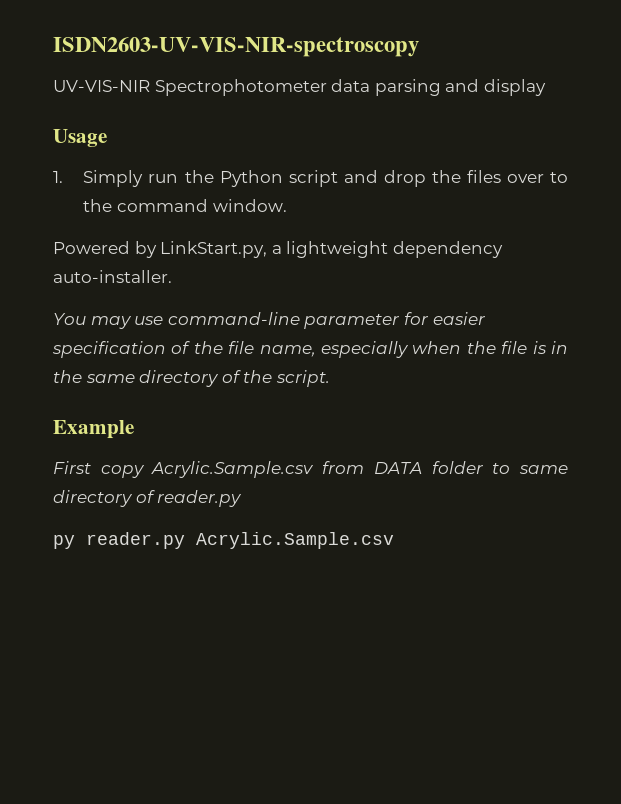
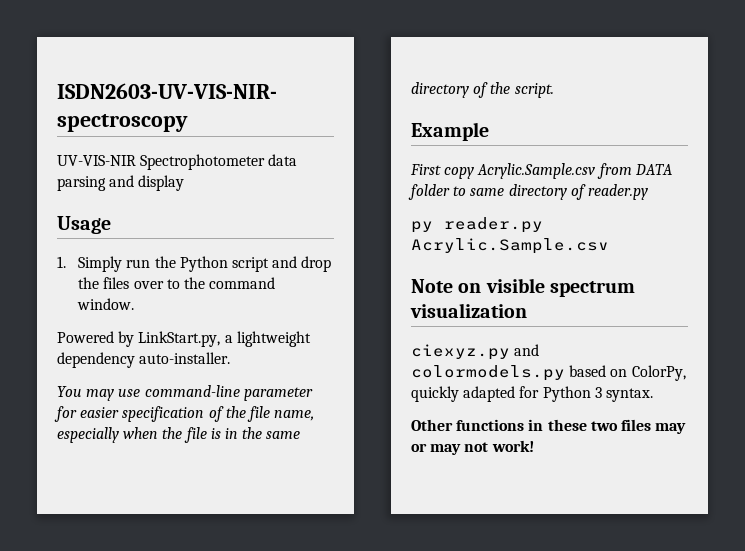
+ Note on visible spectrum visualization
+ ciexyz.py and colormodels.py based on ColorPy, quickly adapted for Python 3 syntax.
+ Other functions in these two files may or may not work!

